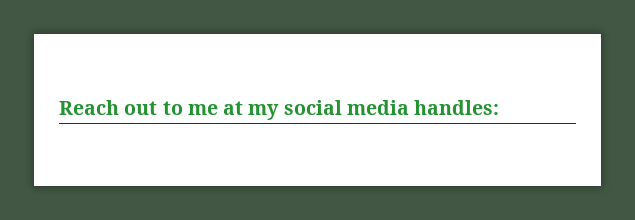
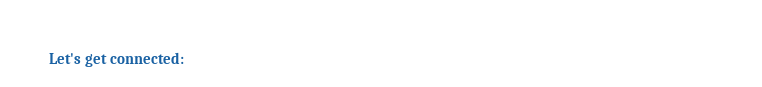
- Reach out to me at my social media handles:
+ Let's get connected:

